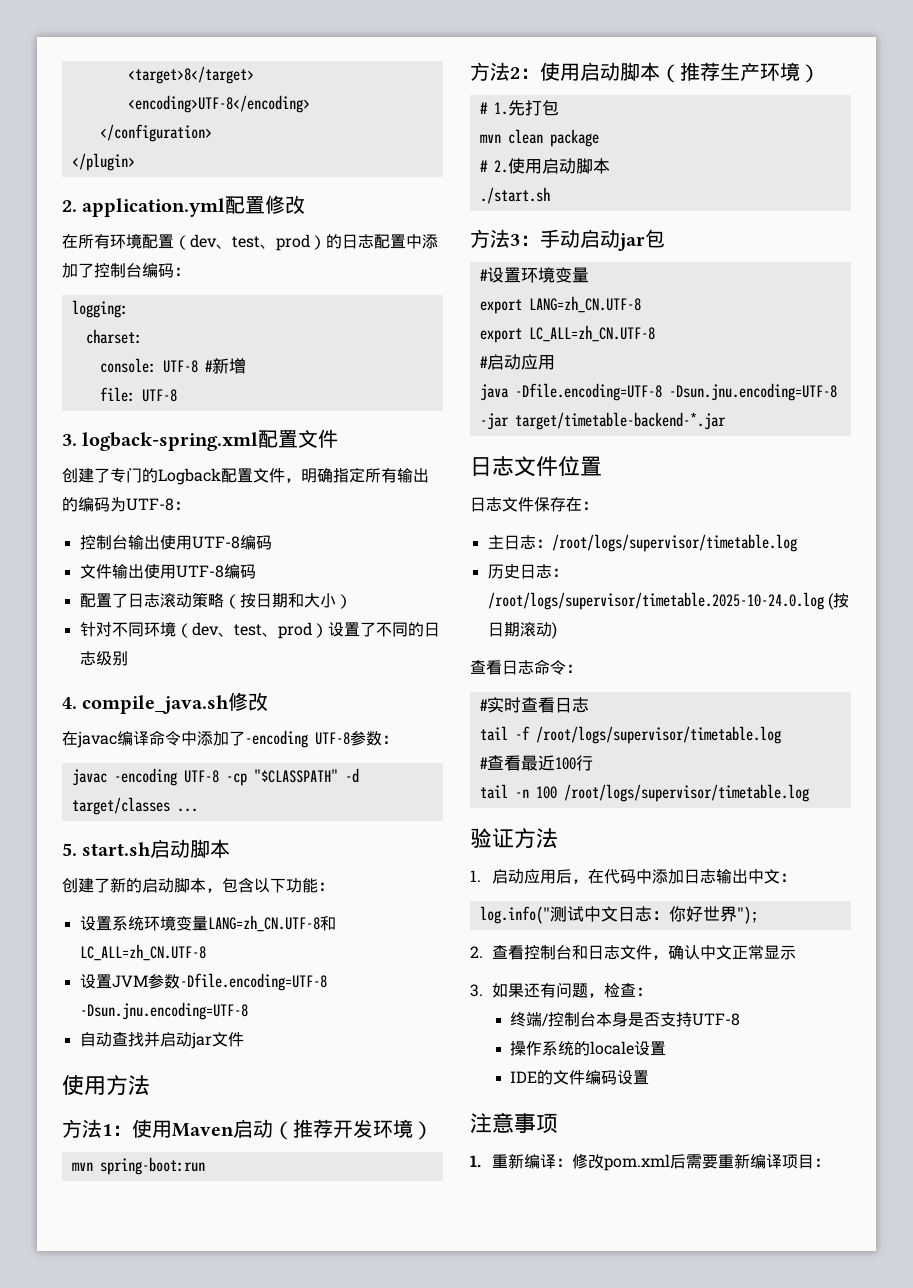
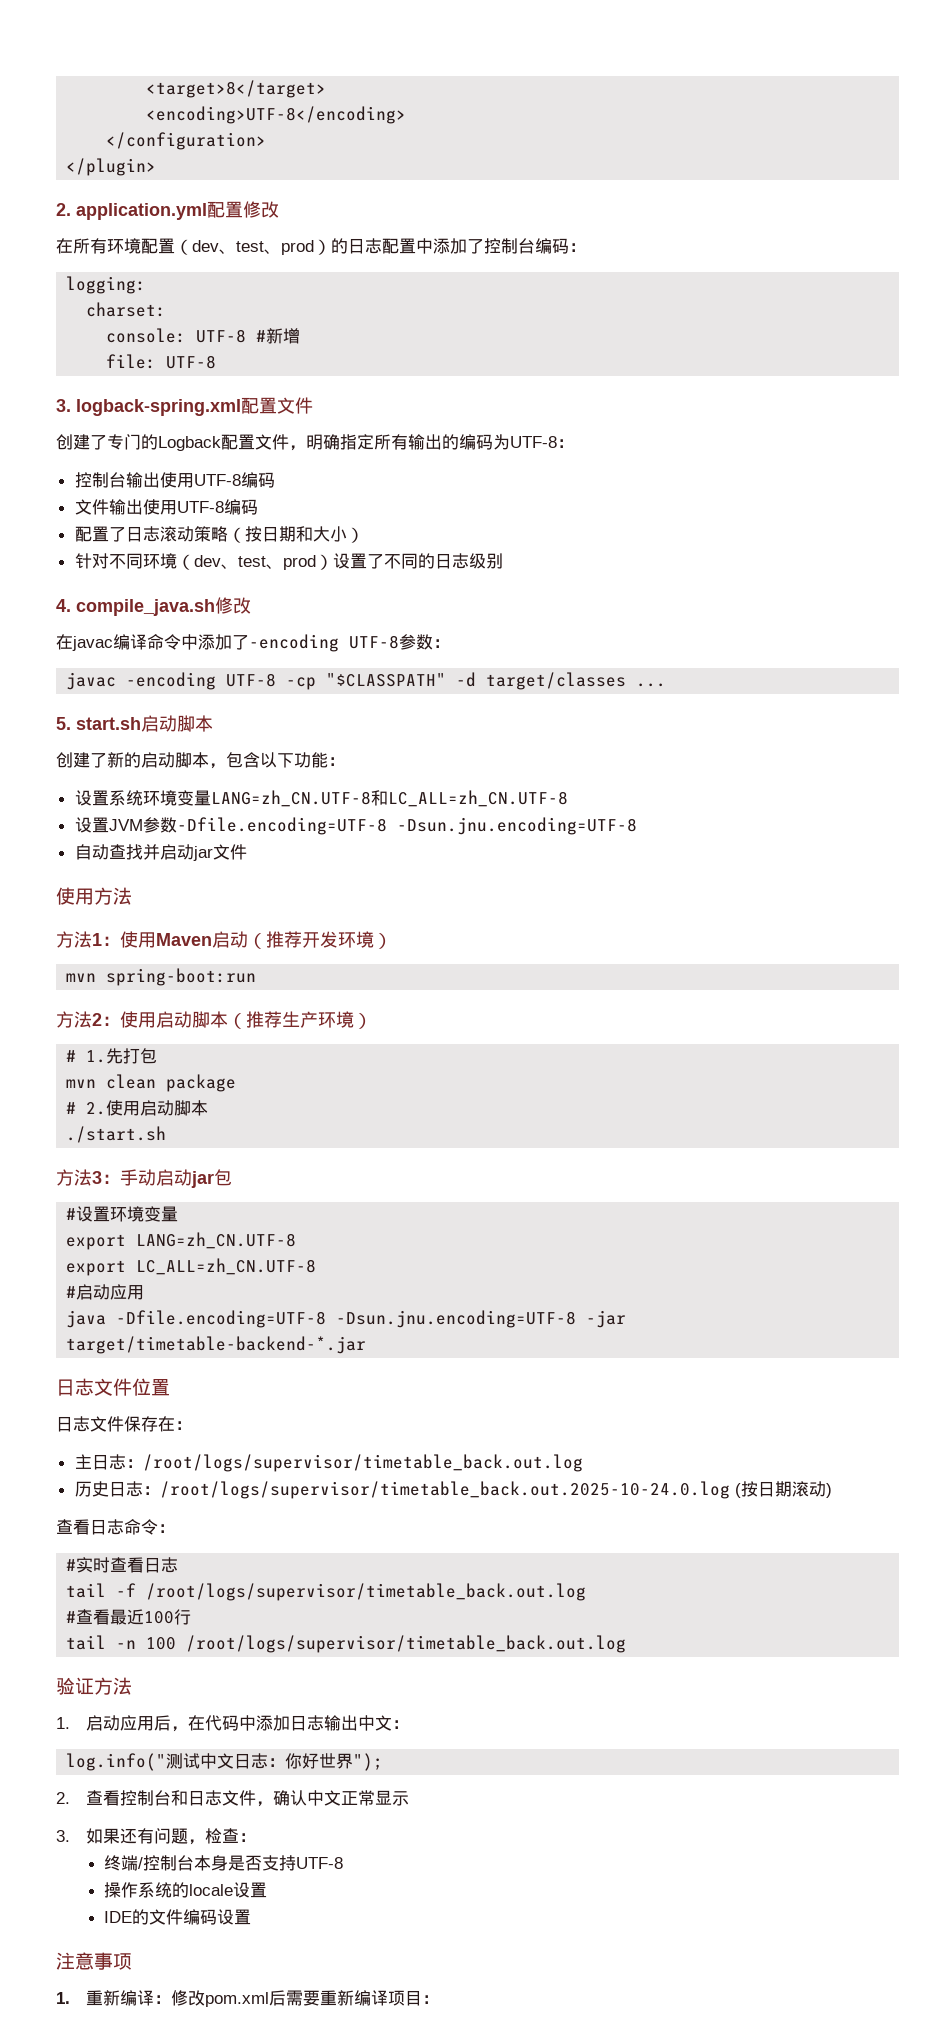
- 主日志：/root/logs/supervisor/timetable.log
+ 主日志：/root/logs/supervisor/timetable_back.out.log
- 历史日志：/root/logs/supervisor/timetable.2025-10-24.0.log (按日期滚动)
+ 历史日志：/root/logs/supervisor/timetable_back.out.2025-10-24.0.log (按日期滚动)
- tail -f /root/logs/supervisor/timetable.log
+ tail -f /root/logs/supervisor/timetable_back.out.log
- tail -n 100 /root/logs/supervisor/timetable.log
+ tail -n 100 /root/logs/supervisor/timetable_back.out.log

